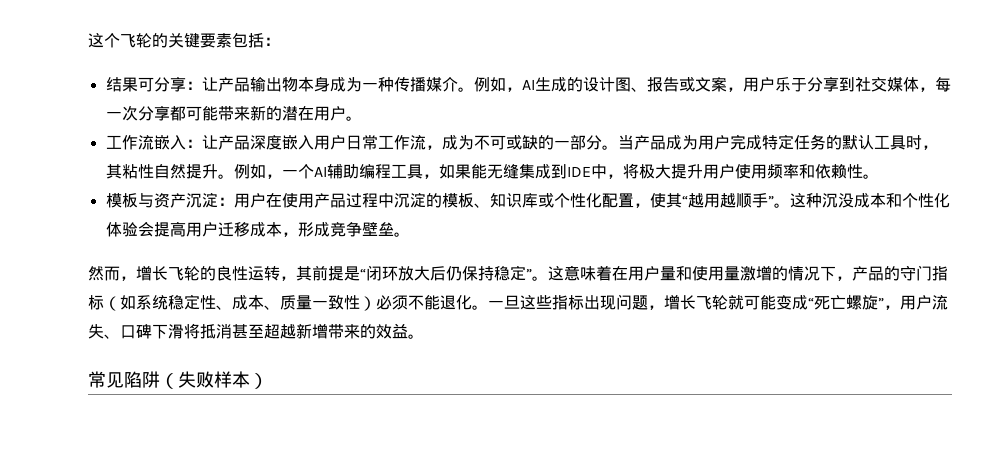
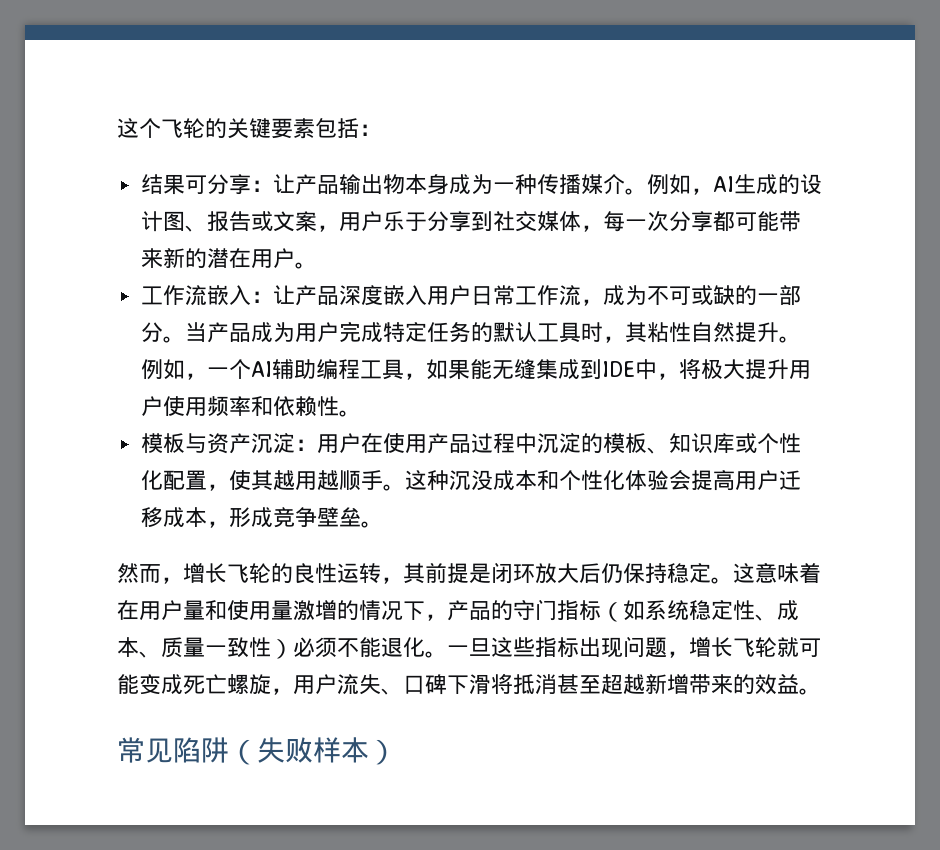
- 模板与资产沉淀：用户在使用产品过程中沉淀的模板、知识库或个性化配置，使其“越用越顺手”。
+ 模板与资产沉淀：用户在使用产品过程中沉淀的模板、知识库或个性化配置，使其越用越顺手。
- 然而，增长飞轮的良性运转，其前提是“闭环放大后仍保持稳定”。
+ 然而，增长飞轮的良性运转，其前提是闭环放大后仍保持稳定。
- 一旦这些指标出现问题，增长飞轮就可能变成“死亡螺旋”，用户流失、口碑下滑将抵消甚至超越新增带来的效益。
+ 一旦这些指标出现问题，增长飞轮就可能变成死亡螺旋，用户流失、口碑下滑将抵消甚至超越新增带来的效益。

